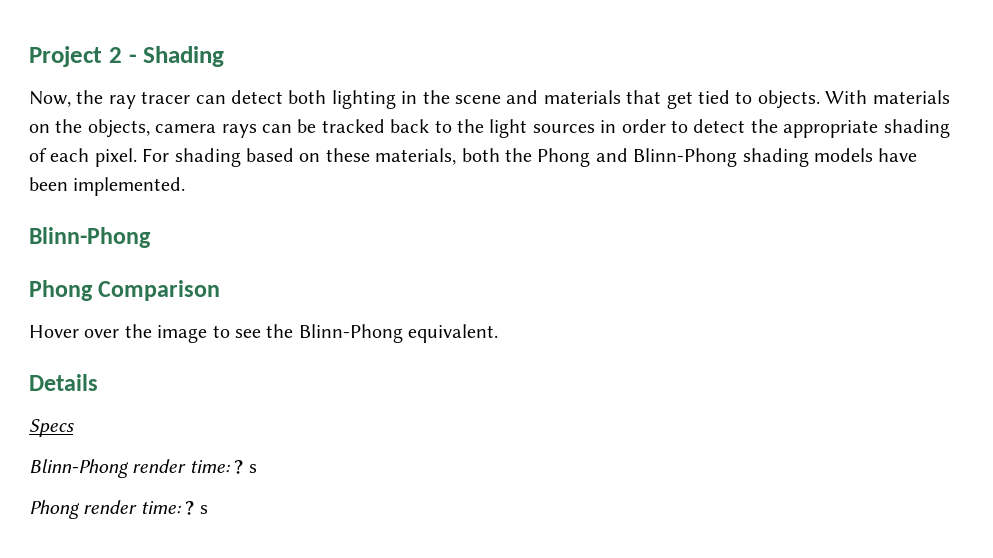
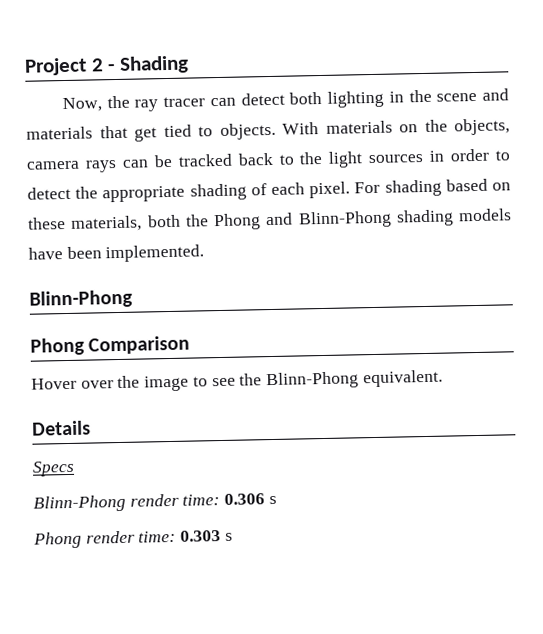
- Blinn-Phong render time: ? s
+ Blinn-Phong render time: 0.306 s
- Phong render time: ? s
+ Phong render time: 0.303 s

